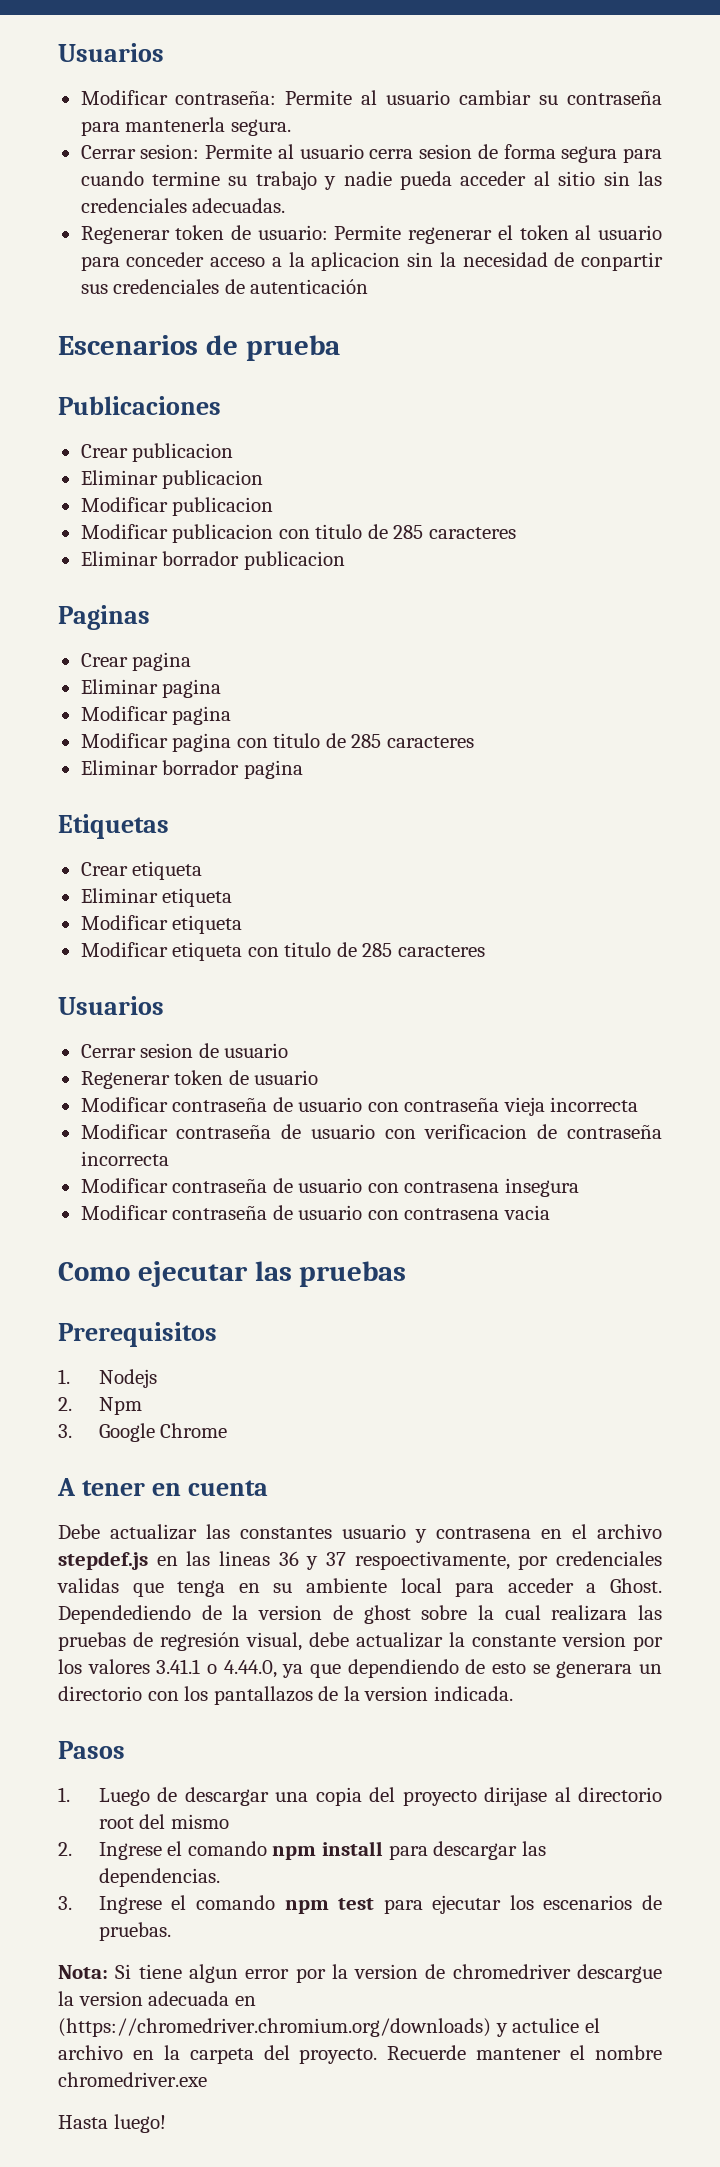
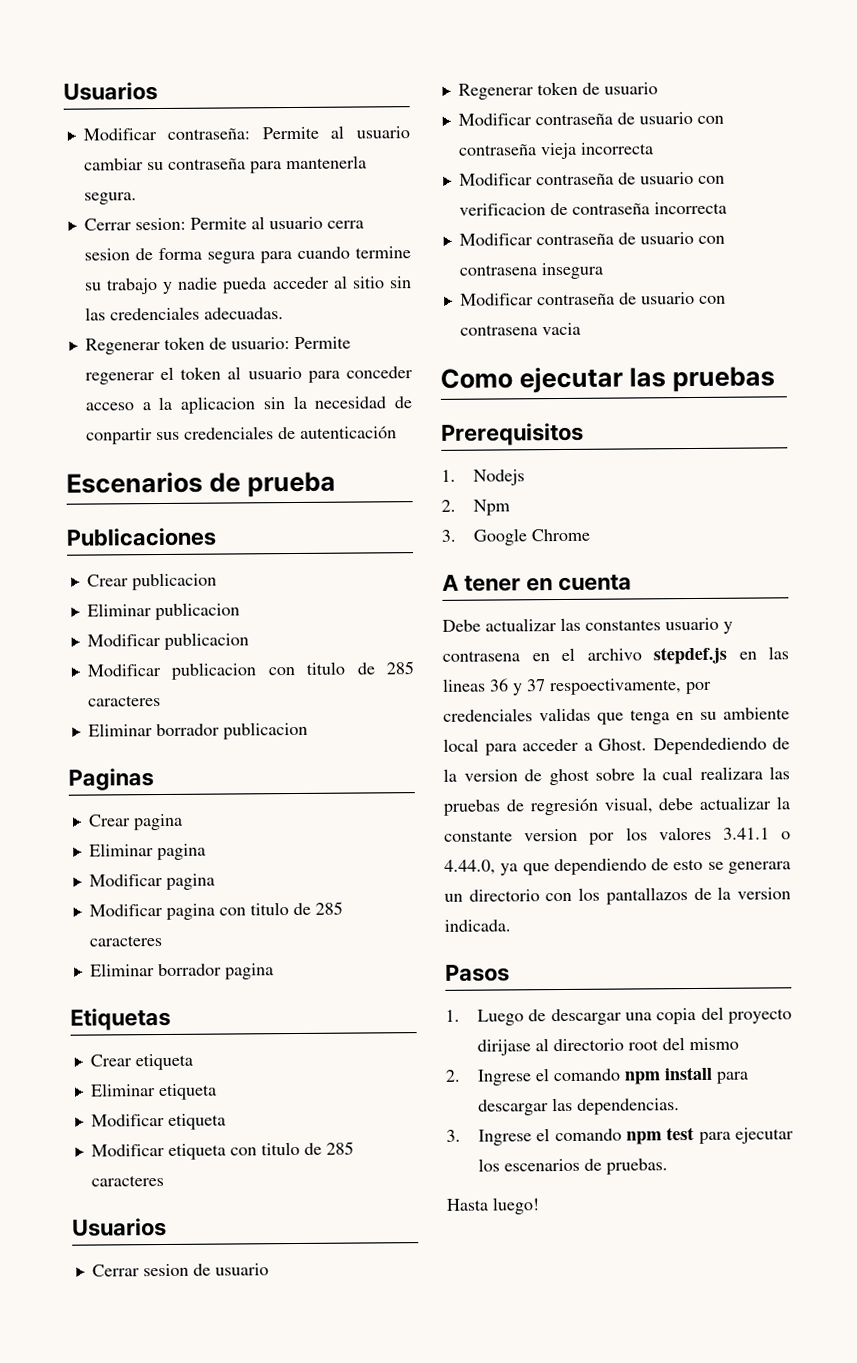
- Nota: Si tiene algun error por la version de chromedriver descargue la version adecuada en (https://chromedriver.chromium.org/downloads) y actulice el archivo en la carpeta del proyecto. Recuerde mantener el nombre chromedriver.exe

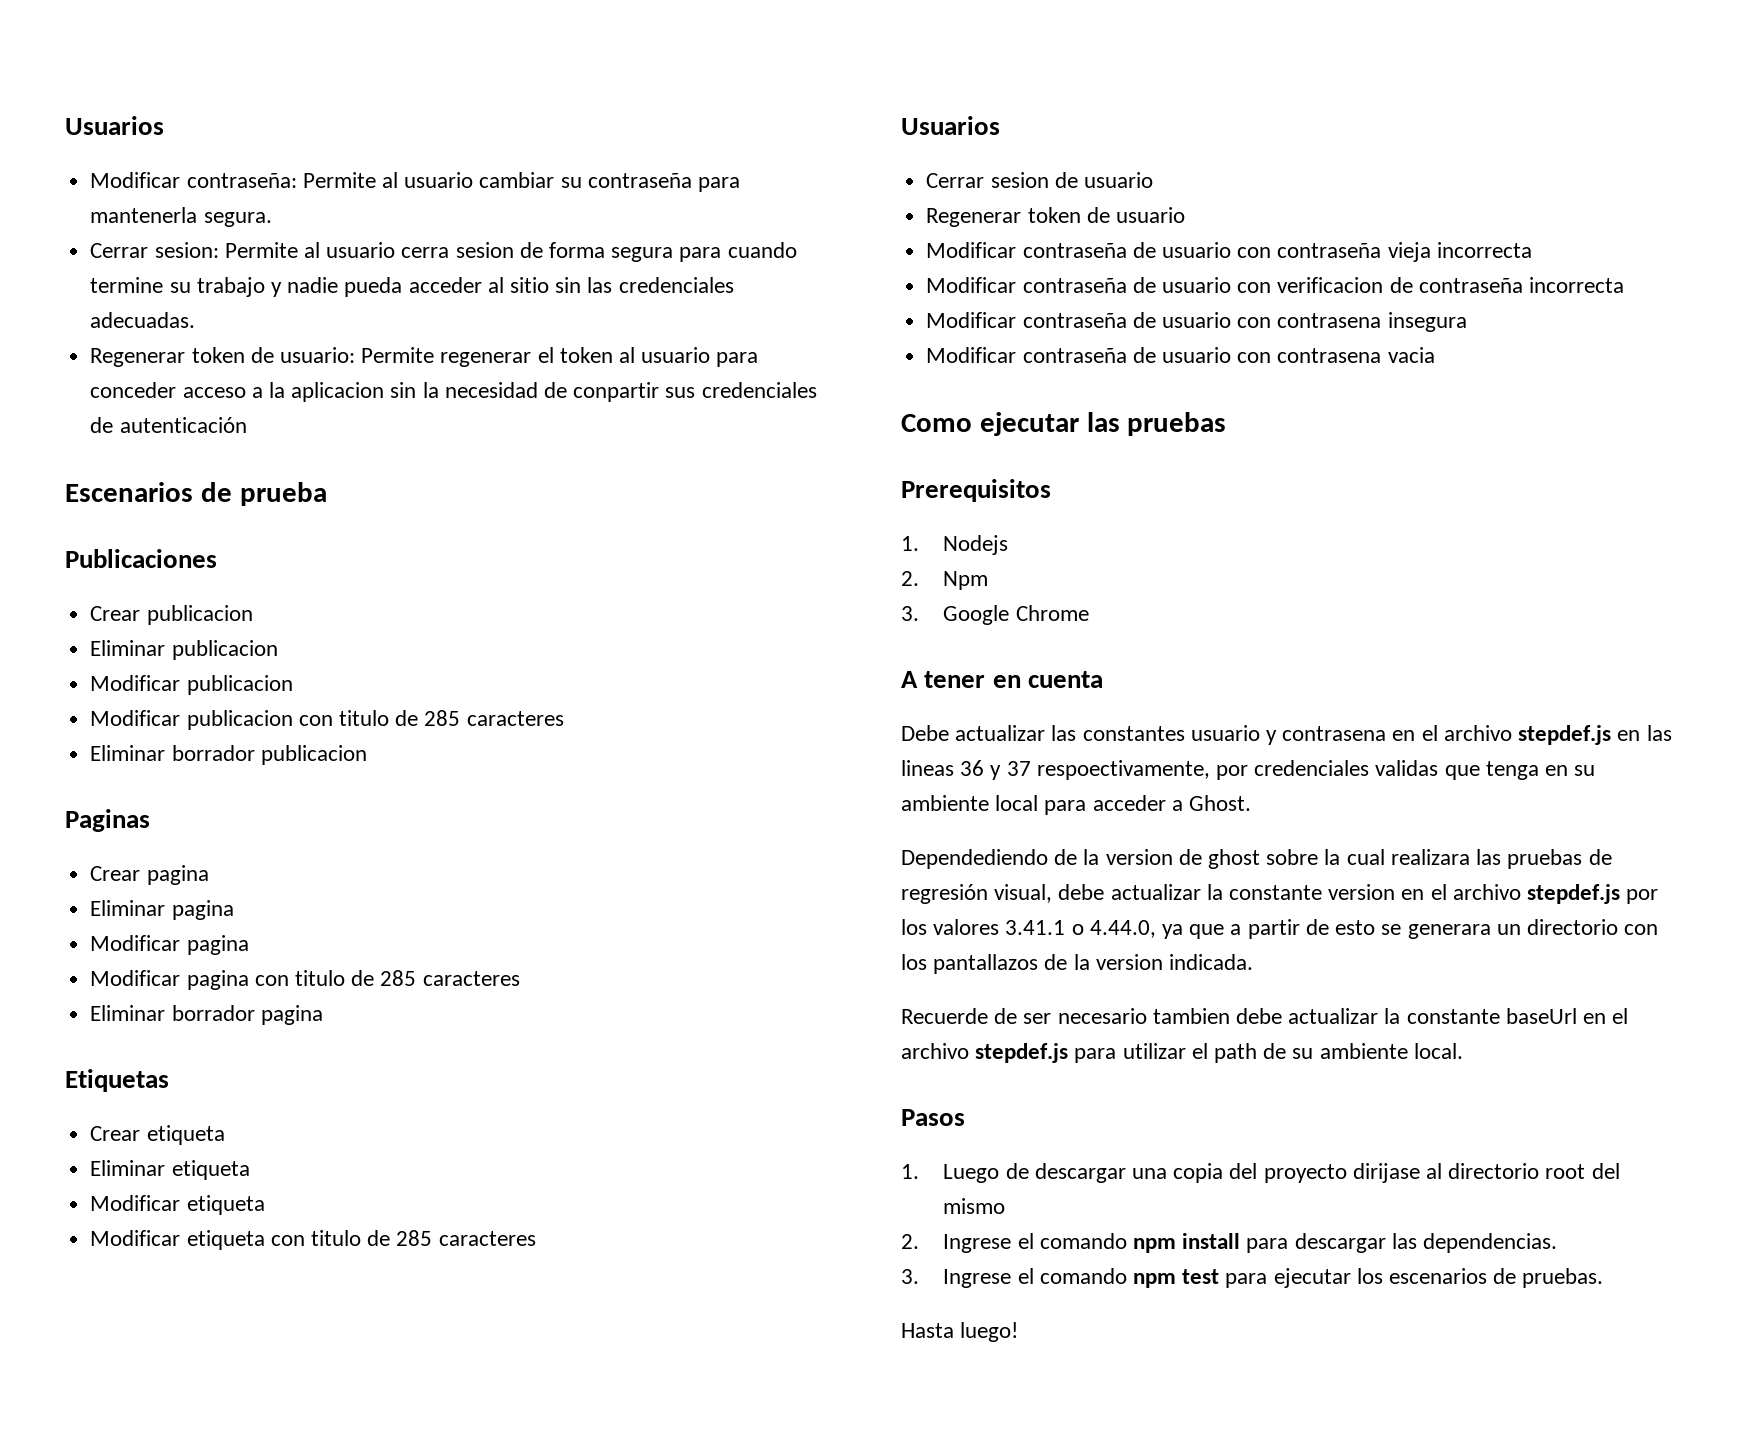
- Debe actualizar las constantes usuario y contrasena en el archivo stepdef.js en las lineas 36 y 37 respoectivamente, por credenciales validas que tenga en su ambiente local para acceder a Ghost. Dependediendo de la version de ghost sobre la cual realizara las pruebas de regresión visual, debe actualizar la constante version por los valores 3.41.1 o 4.44.0, ya que dependiendo de esto se generara un directorio con los pantallazos de la version indicada.
+ Debe actualizar las constantes usuario y contrasena en el archivo stepdef.js en las lineas 36 y 37 respoectivamente, por credenciales validas que tenga en su ambiente local para acceder a Ghost.
+ Dependediendo de la version de ghost sobre la cual realizara las pruebas de regresión visual, debe actualizar la constante version en el archivo stepdef.js por los valores 3.41.1 o 4.44.0, ya que a partir de esto se generara un directorio con los pantallazos de la version indicada.
+ Recuerde de ser necesario tambien debe actualizar la constante baseUrl en el archivo stepdef.js para utilizar el path de su ambiente local.

